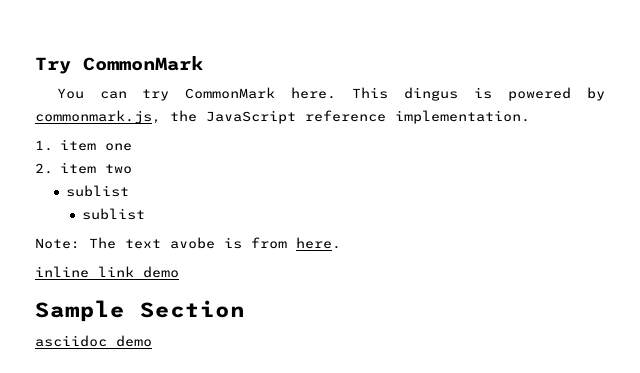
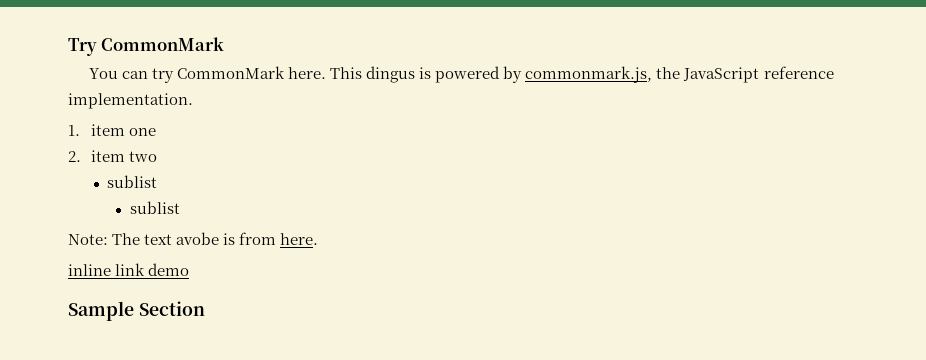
- asciidoc demo

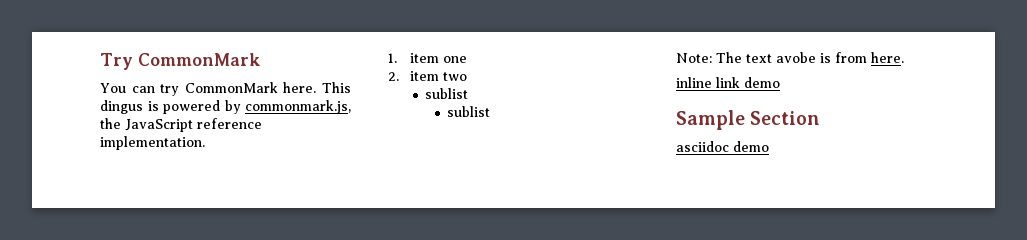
+ asciidoc demo

